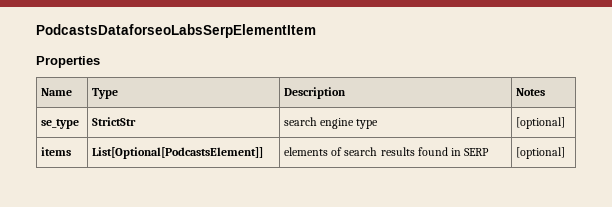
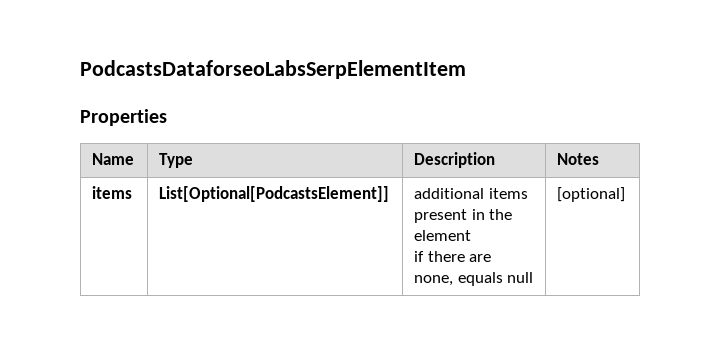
- se_type | StrictStr | search engine type | [optional]
- items | List[Optional[PodcastsElement]] | elements of search results found in SERP | [optional]
+ items | List[Optional[PodcastsElement]] | additional items present in the element
+ if there are none, equals null | [optional]

